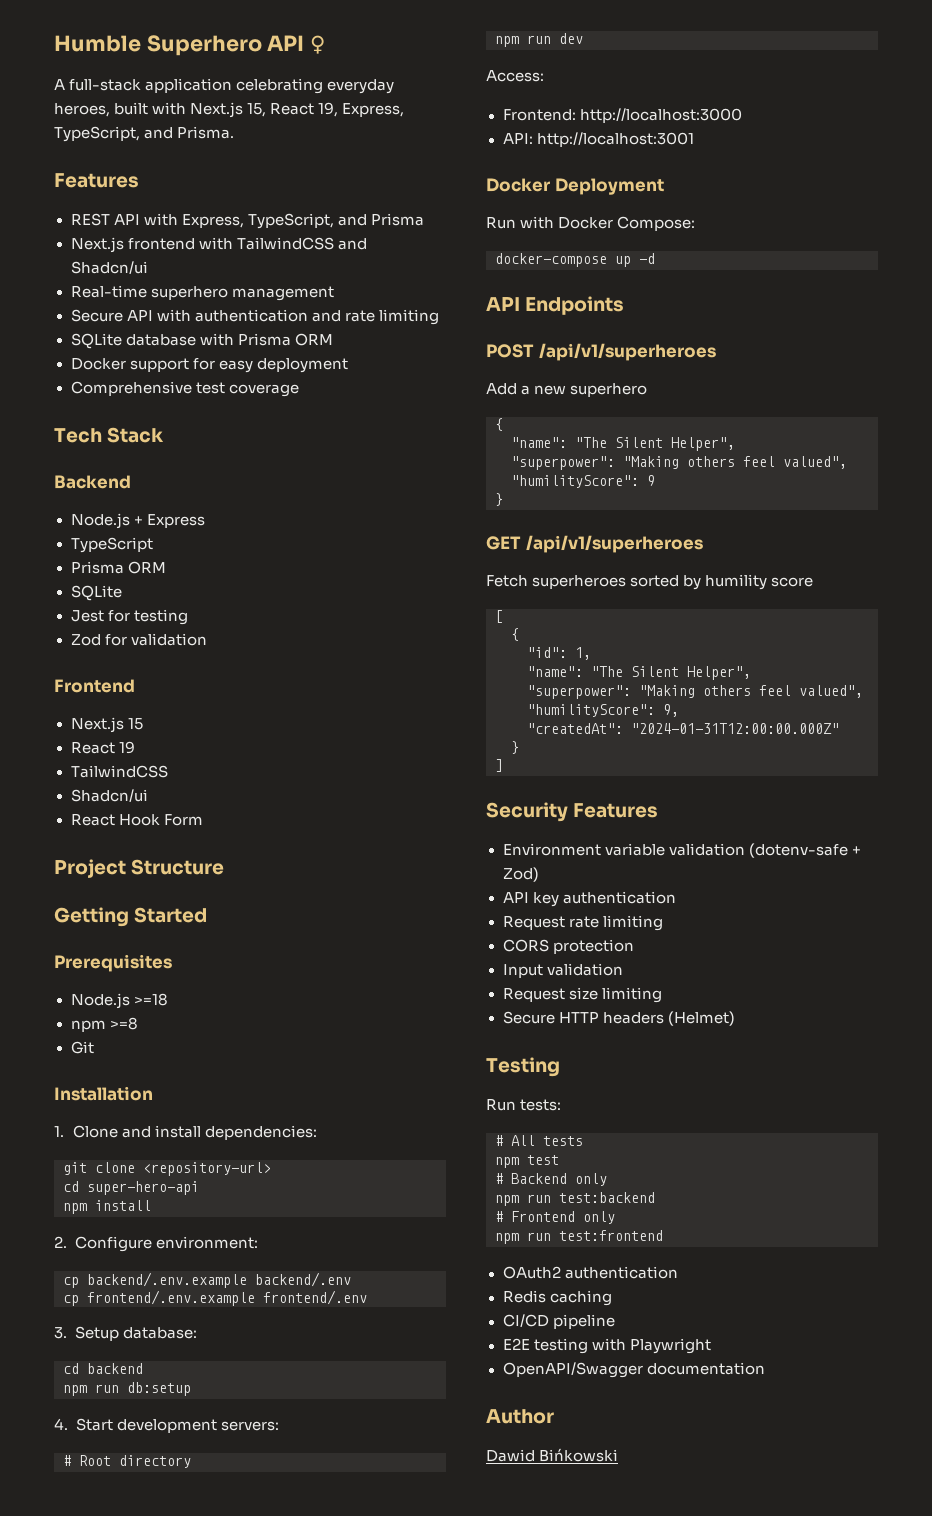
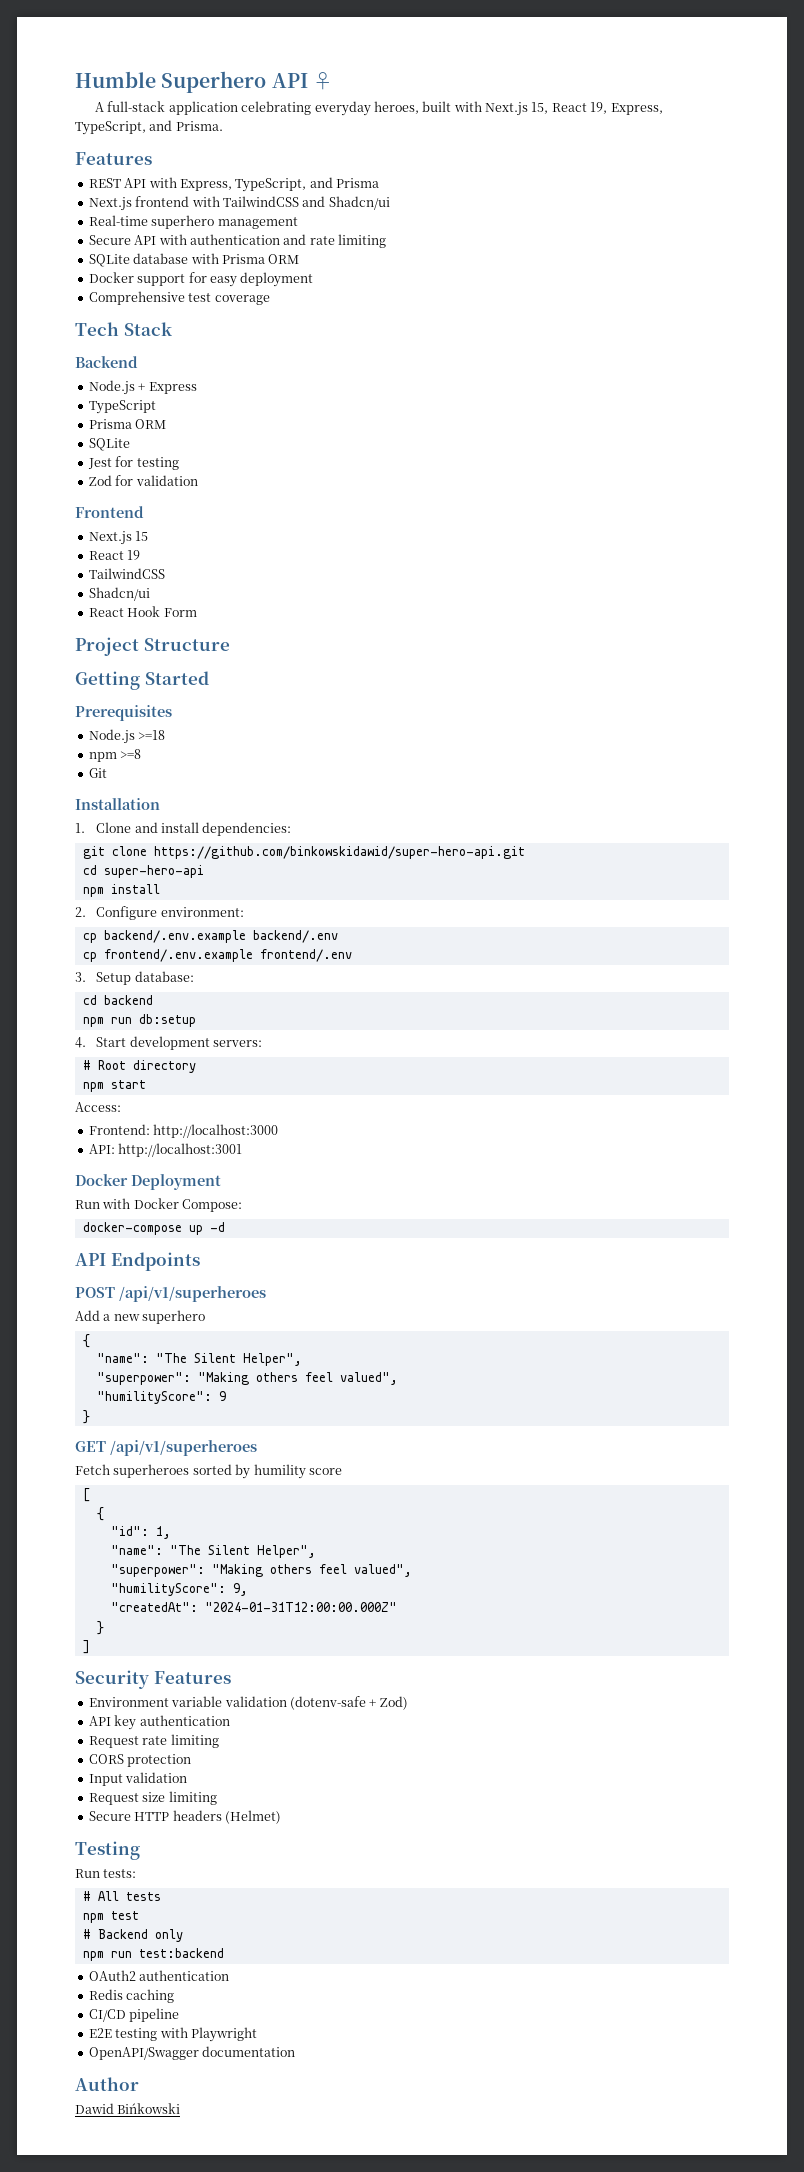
- git clone <repository-url>
+ git clone https://github.com/binkowskidawid/super-hero-api.git
- npm run dev
+ npm start
- # Frontend only
- npm run test:frontend

